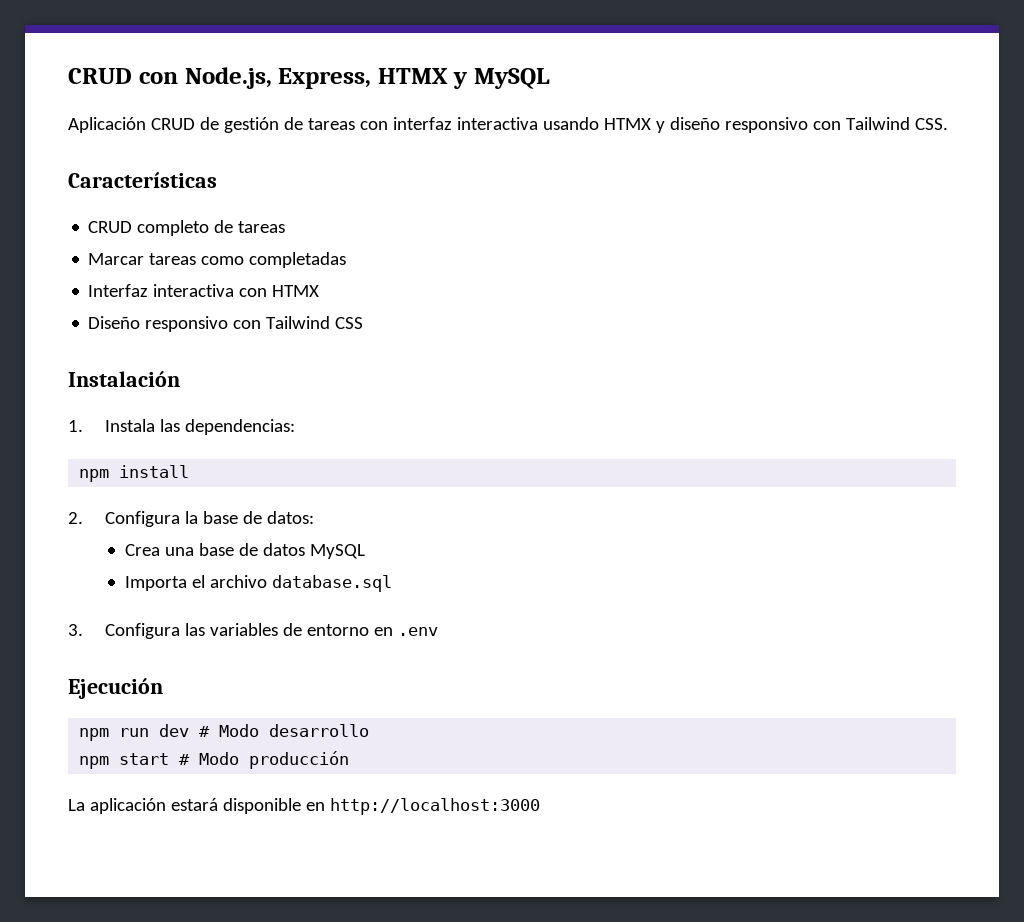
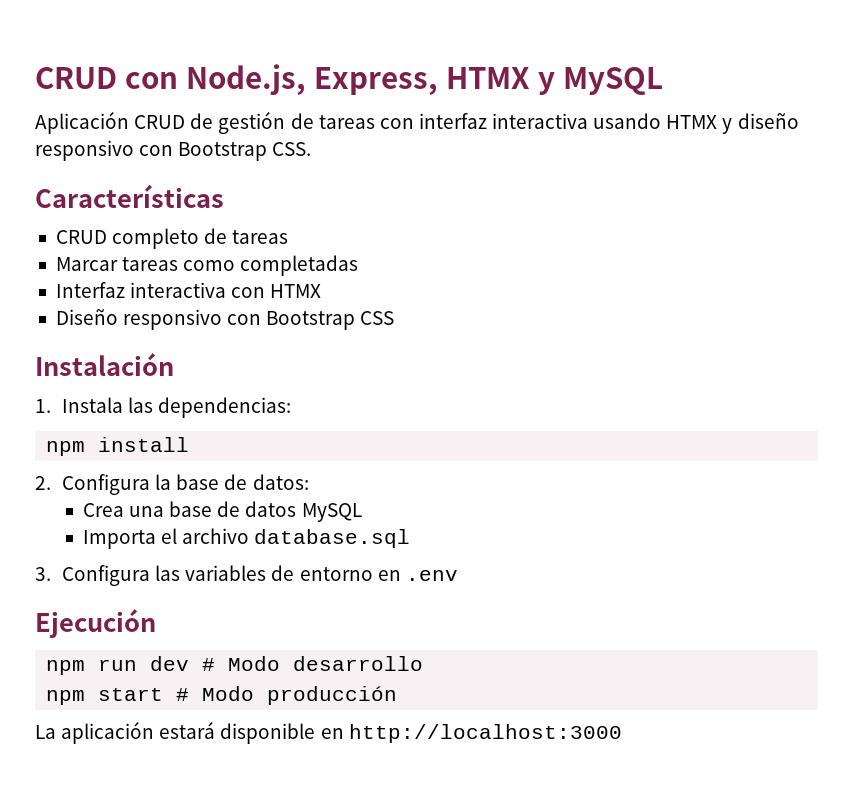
- Aplicación CRUD de gestión de tareas con interfaz interactiva usando HTMX y diseño responsivo con Tailwind CSS.
+ Aplicación CRUD de gestión de tareas con interfaz interactiva usando HTMX y diseño responsivo con Bootstrap CSS.
- Diseño responsivo con Tailwind CSS
+ Diseño responsivo con Bootstrap CSS

